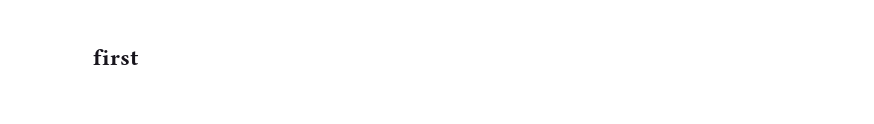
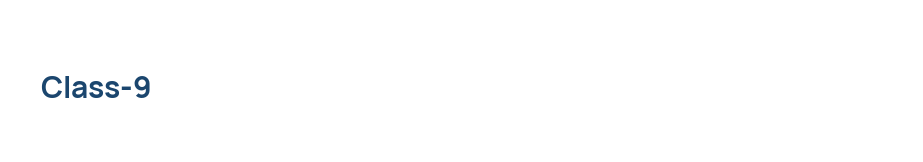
- first
+ Class-9

